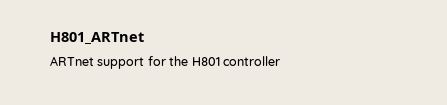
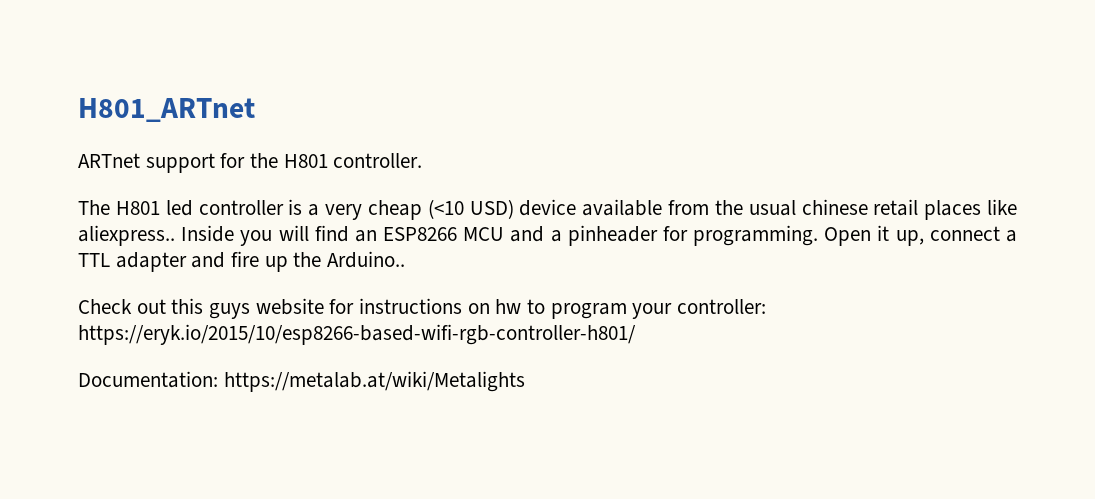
- ARTnet support for the H801 controller
+ ARTnet support for the H801 controller.
+ The H801 led controller is a very cheap (<10 USD) device available from the usual chinese retail places like aliexpress.. Inside you will find an ESP8266 MCU and a pinheader for programming. Open it up, connect a TTL adapter and fire up the Arduino..
+ Check out this guys website for instructions on hw to program your controller: https://eryk.io/2015/10/esp8266-based-wifi-rgb-controller-h801/
+ Documentation: https://metalab.at/wiki/Metalights

